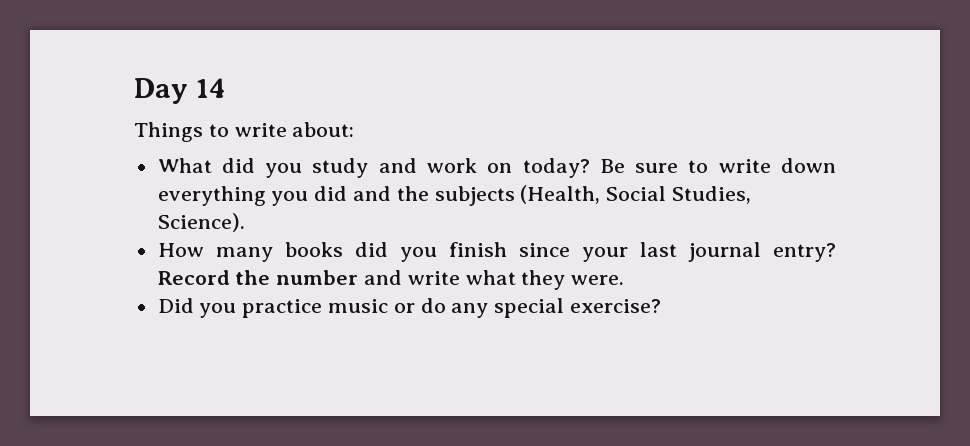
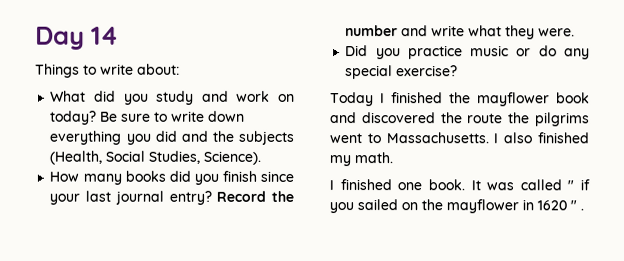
+ Today I finished the mayflower book and discovered the route the pilgrims went to Massachusetts. I also finished my math.
+ I finished one book. It was called " if you sailed on the mayflower in 1620 " .

